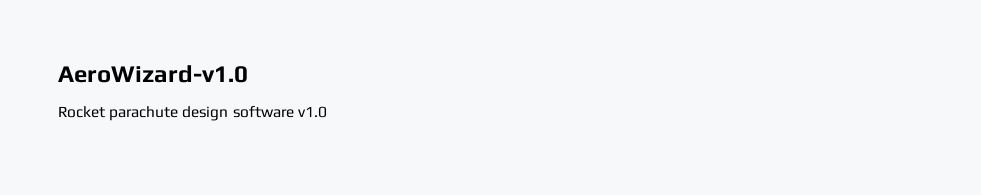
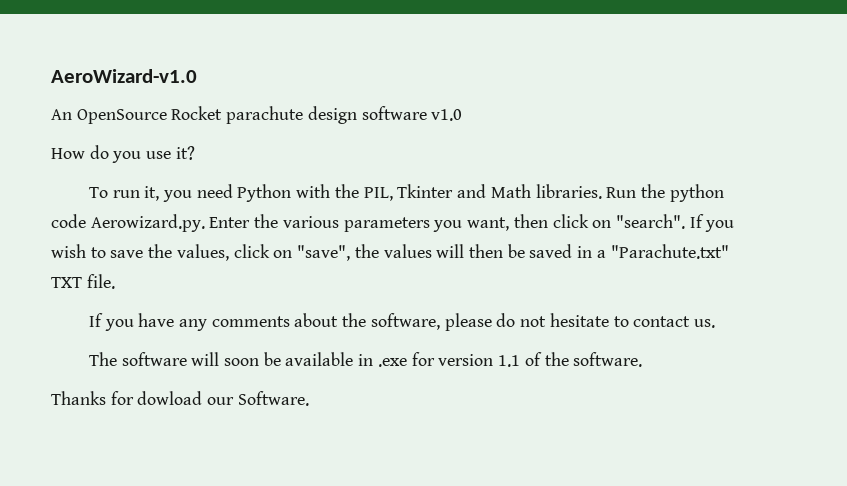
- Rocket parachute design software v1.0
+ An OpenSource Rocket parachute design software v1.0
+ How do you use it?
+ To run it, you need Python with the PIL, Tkinter and Math libraries. Run the python code Aerowizard.py. Enter the various parameters you want, then click on "search". If you wish to save the values, click on "save", the values will then be saved in a "Parachute.txt" TXT file.
+ If you have any comments about the software, please do not hesitate to contact us.
+ The software will soon be available in .exe for version 1.1 of the software.
+ Thanks for dowload our Software.

